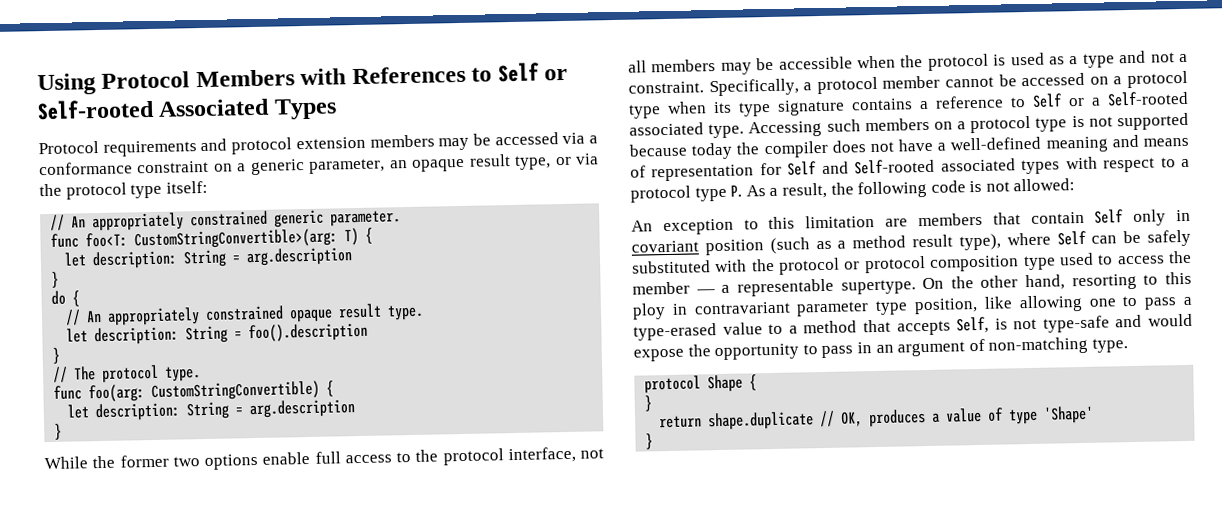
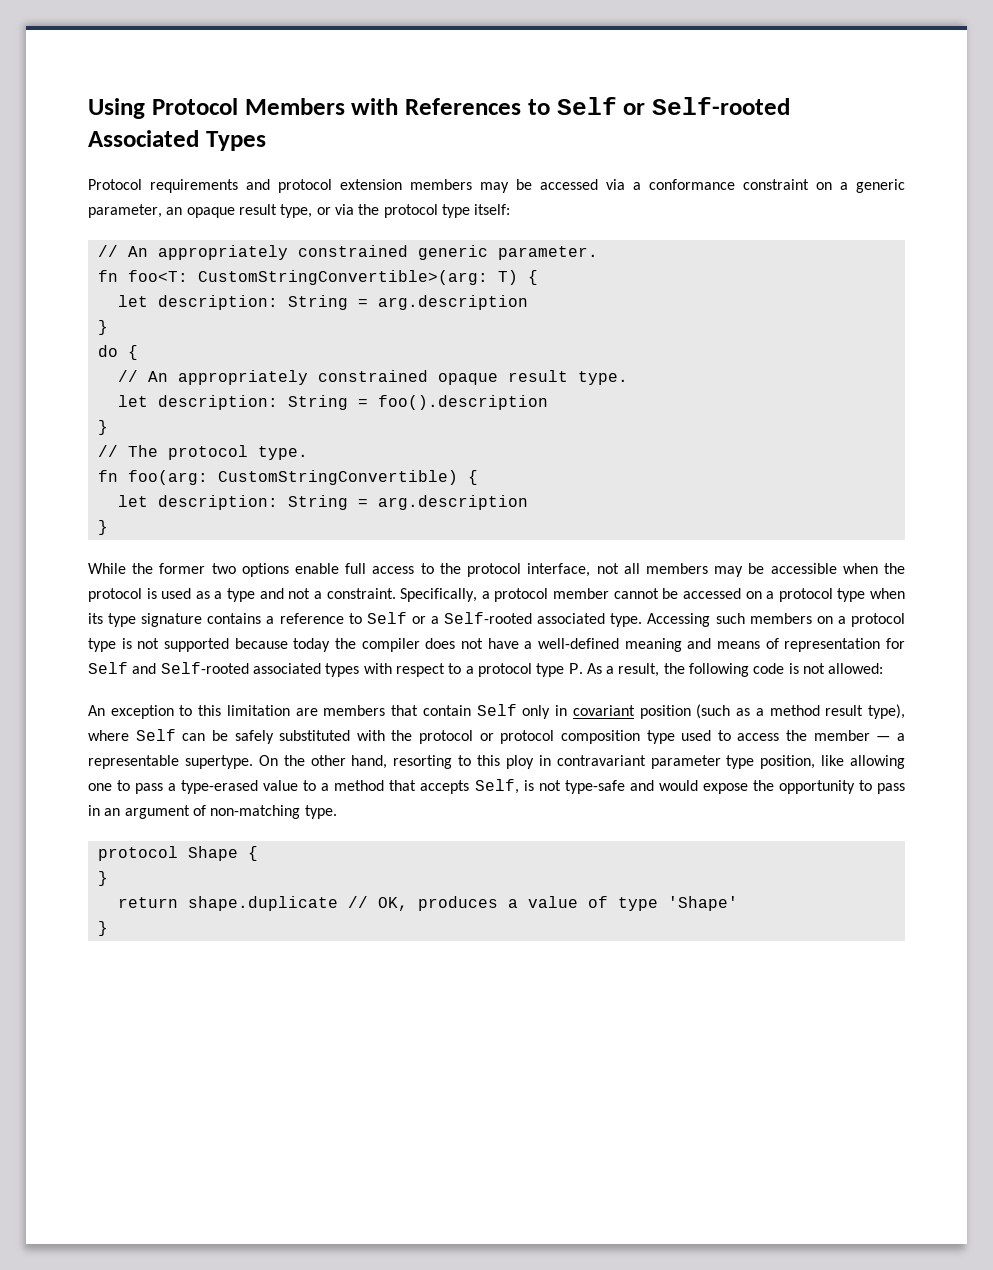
- func foo<T: CustomStringConvertible>(arg: T) {
+ fn foo<T: CustomStringConvertible>(arg: T) {
- func foo(arg: CustomStringConvertible) {
+ fn foo(arg: CustomStringConvertible) {

